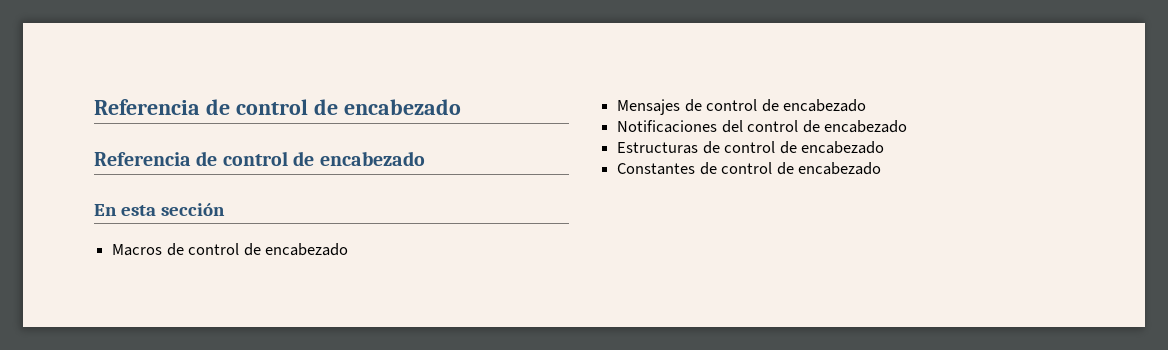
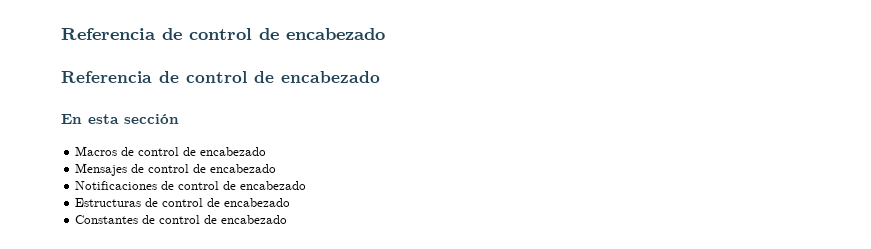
- Notificaciones del control de encabezado
+ Notificaciones de control de encabezado

